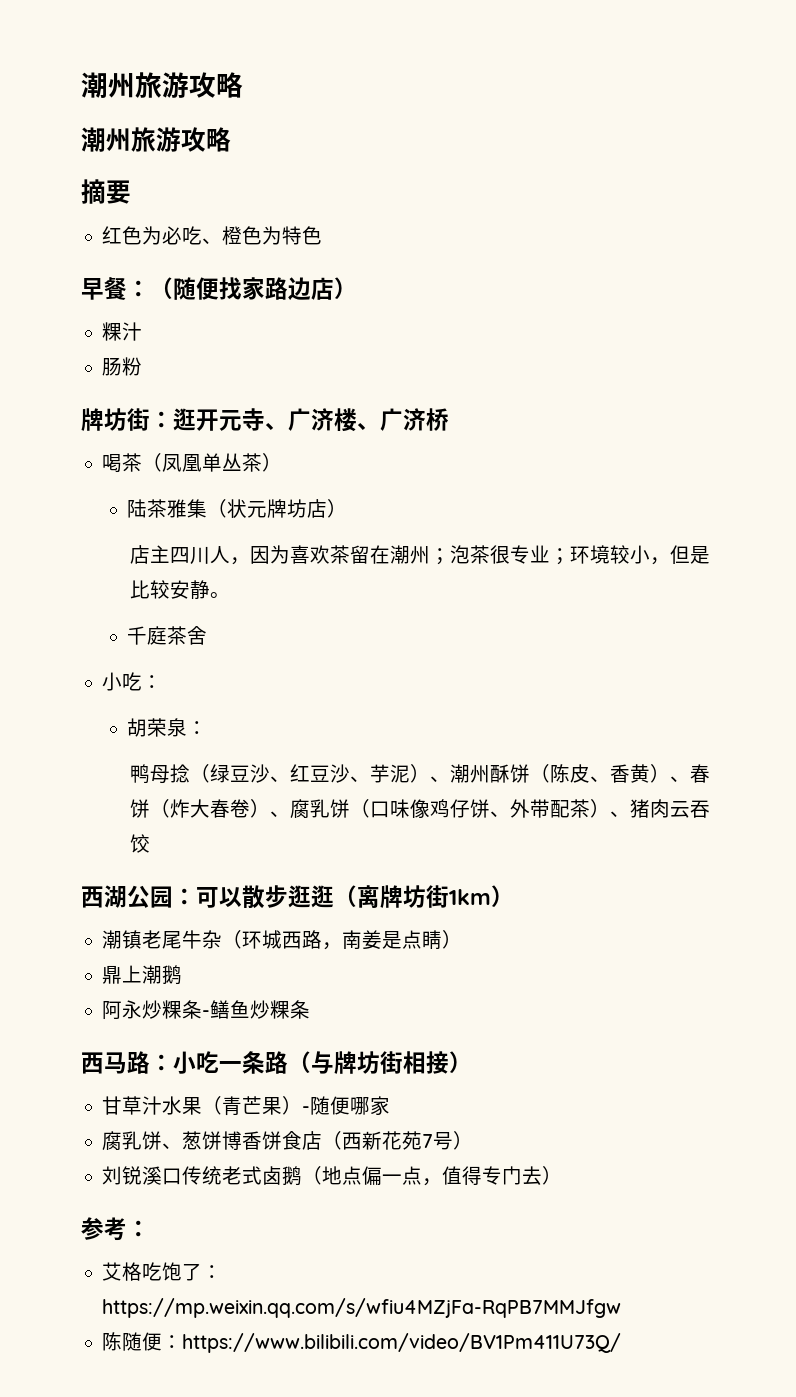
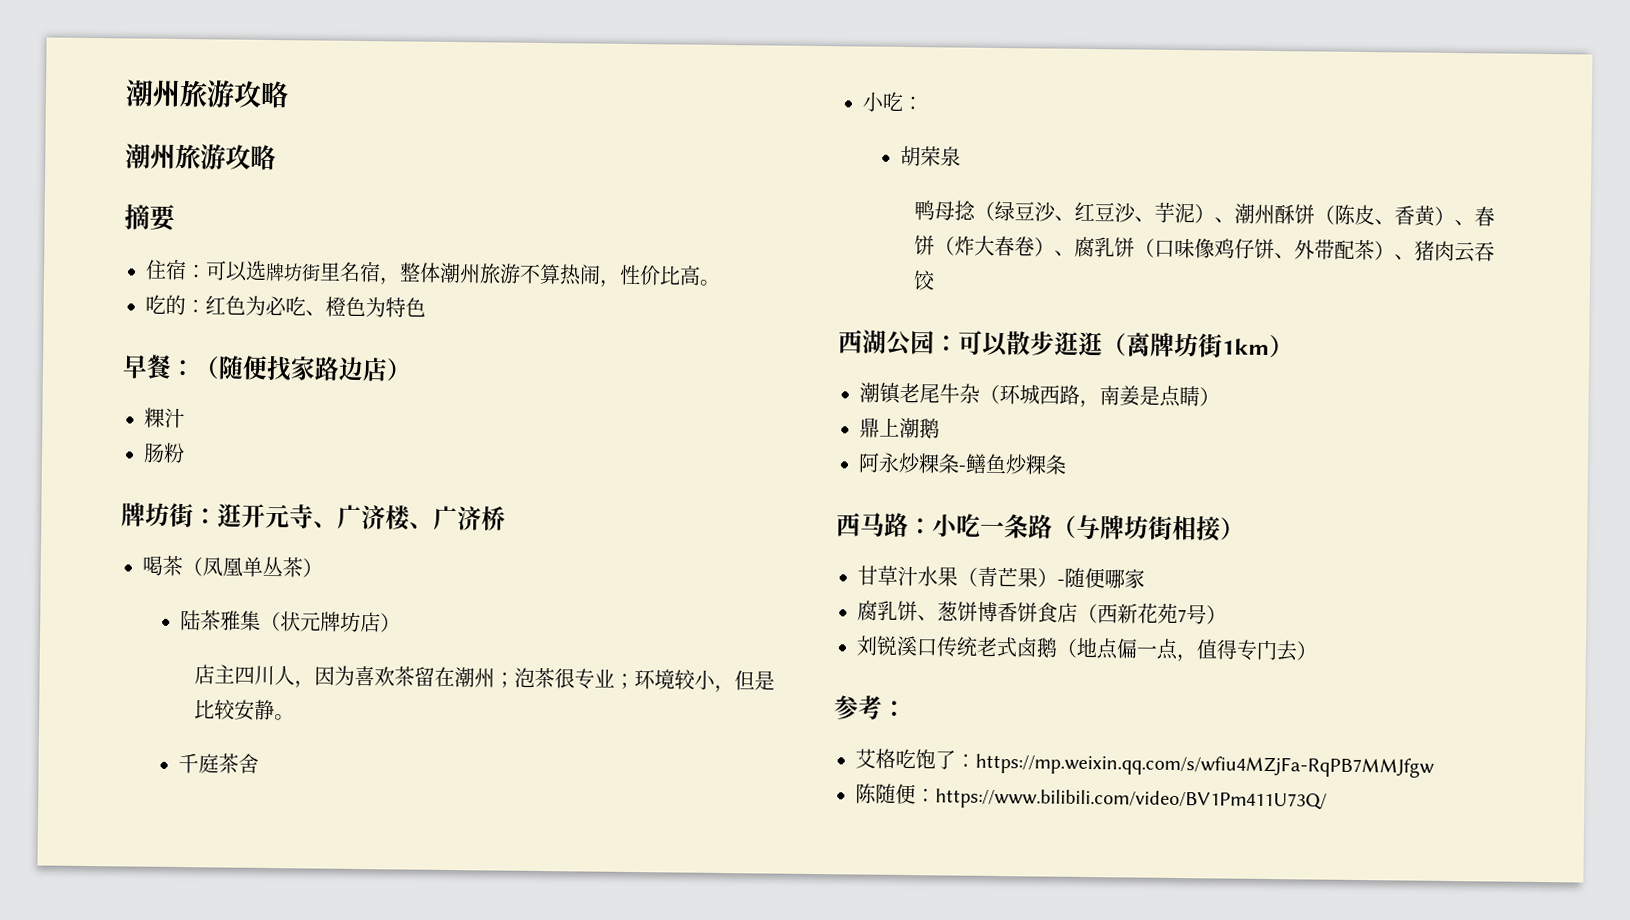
- 红色为必吃、橙色为特色
+ 住宿：可以选牌坊街里名宿，整体潮州旅游不算热闹，性价比高。
+ 吃的：红色为必吃、橙色为特色
- 胡荣泉：
+ 胡荣泉

